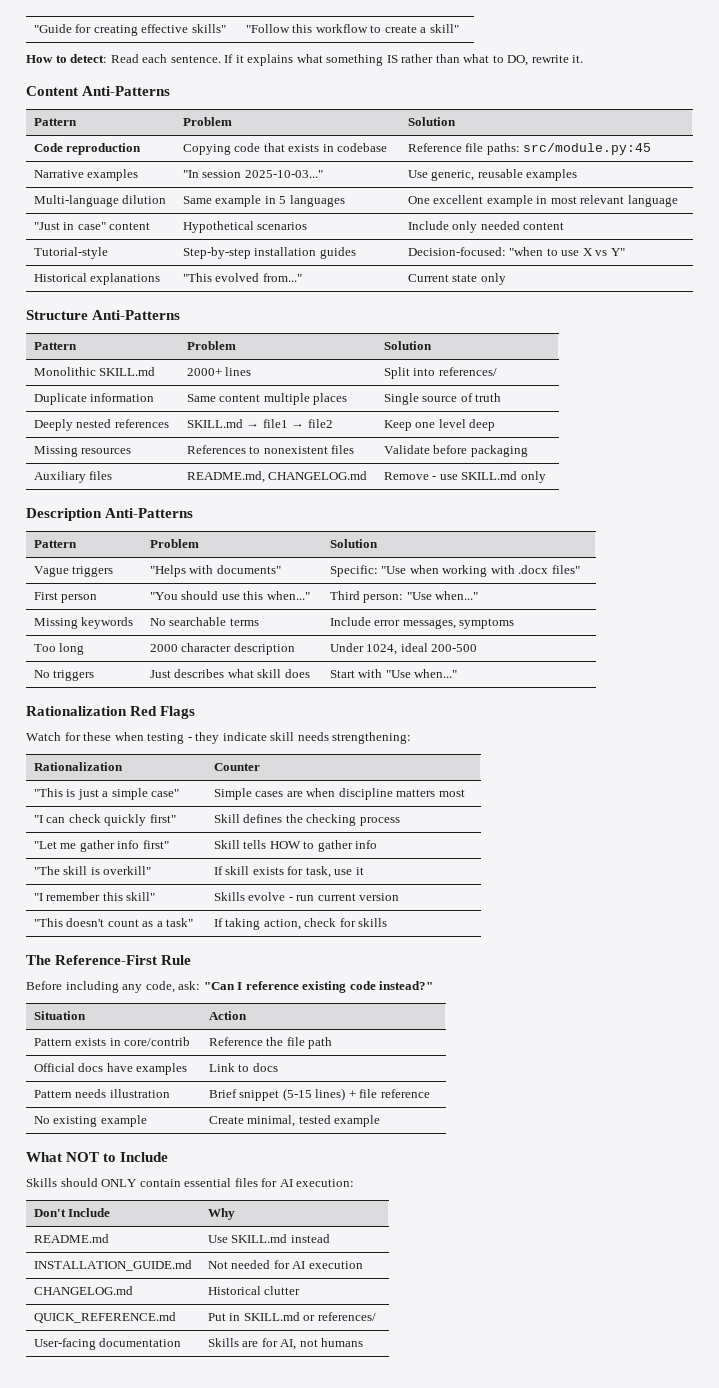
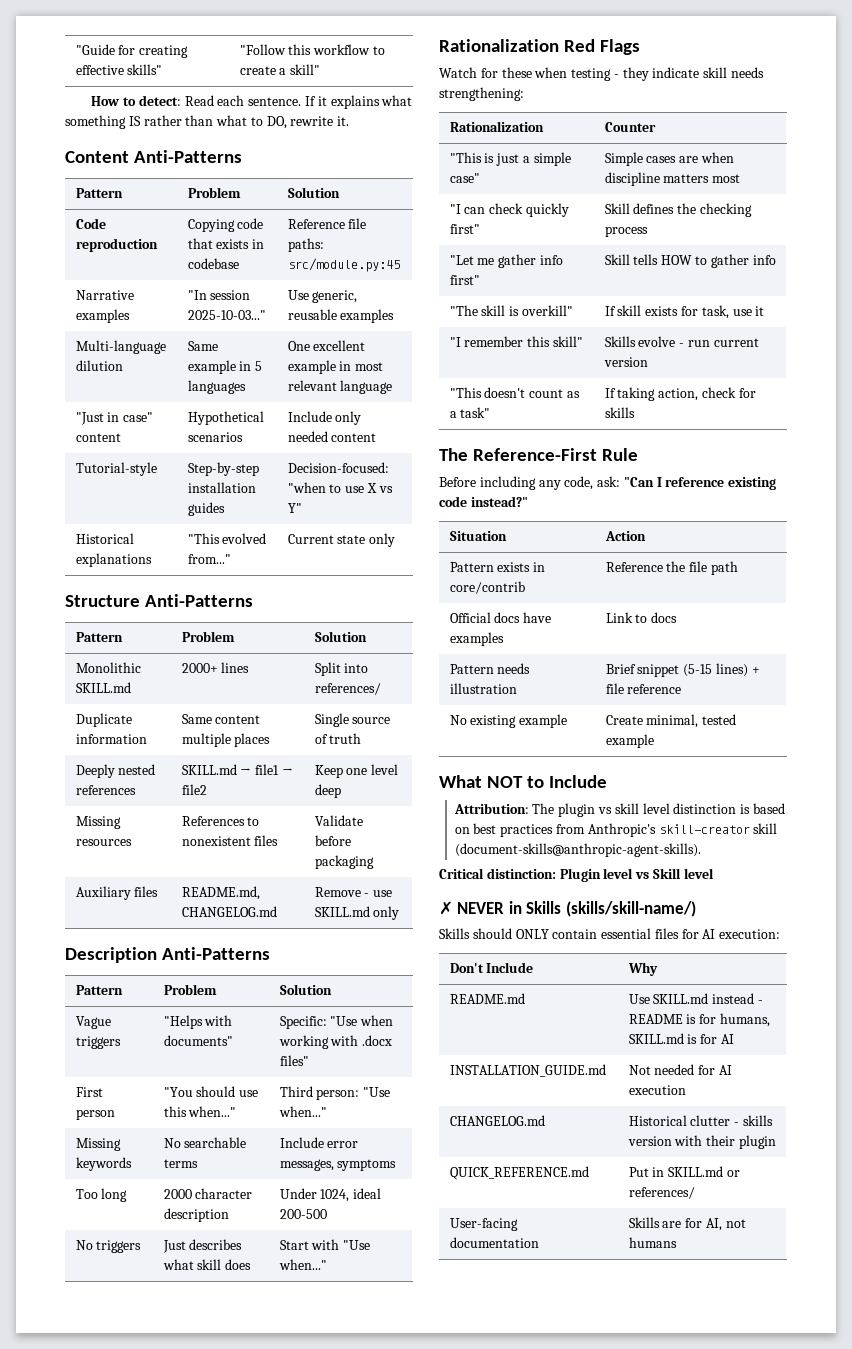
+ Attribution: The plugin vs skill level distinction is based on best practices from Anthropic's skill-creator skill (document-skills@anthropic-agent-skills).
+ Critical distinction: Plugin level vs Skill level
+ ✗ NEVER in Skills (skills/skill-name/)
- README.md | Use SKILL.md instead
+ README.md | Use SKILL.md instead - README is for humans, SKILL.md is for AI
- CHANGELOG.md | Historical clutter
+ CHANGELOG.md | Historical clutter - skills version with their plugin

